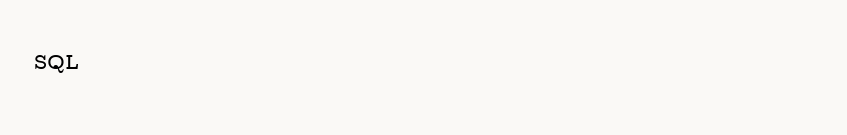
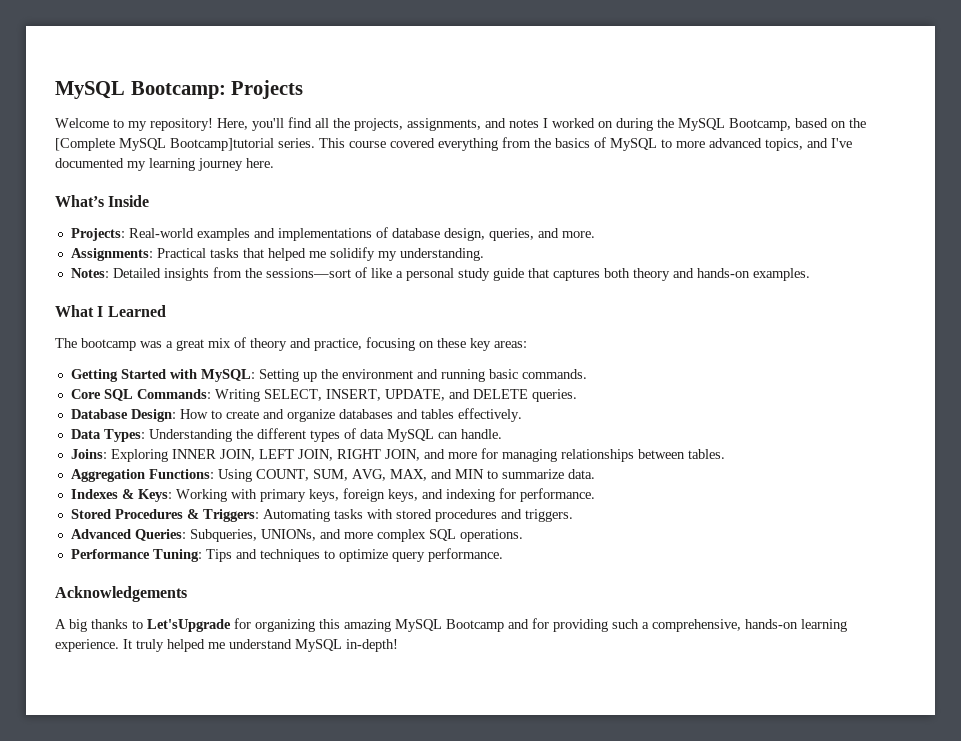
- SQL
+ MySQL Bootcamp: Projects
+ Welcome to my repository! Here, you'll find all the projects, assignments, and notes I worked on during the MySQL Bootcamp, based on the [Complete MySQL Bootcamp]tutorial series. This course covered everything from the basics of MySQL to more advanced topics, and I've documented my learning journey here.
+ What’s Inside
+ Projects: Real-world examples and implementations of database design, queries, and more.
+ Assignments: Practical tasks that helped me solidify my understanding.
+ Notes: Detailed insights from the sessions—sort of like a personal study guide that captures both theory and hands-on examples.
+ What I Learned
+ The bootcamp was a great mix of theory and practice, focusing on these key areas:
+ Getting Started with MySQL: Setting up the environment and running basic commands.
+ Core SQL Commands: Writing SELECT, INSERT, UPDATE, and DELETE queries.
+ Database Design: How to create and organize databases and tables effectively.
+ Data Types: Understanding the different types of data MySQL can handle.
+ Joins: Exploring INNER JOIN, LEFT JOIN, RIGHT JOIN, and more for managing relationships between tables.
+ Aggregation Functions: Using COUNT, SUM, AVG, MAX, and MIN to summarize data.
+ Indexes & Keys: Working with primary keys, foreign keys, and indexing for performance.
+ Stored Procedures & Triggers: Automating tasks with stored procedures and triggers.
+ Advanced Queries: Subqueries, UNIONs, and more complex SQL operations.
+ Performance Tuning: Tips and techniques to optimize query performance.
+ Acknowledgements
+ A big thanks to Let'sUpgrade for organizing this amazing MySQL Bootcamp and for providing such a comprehensive, hands-on learning experience. It truly helped me understand MySQL in-depth!

